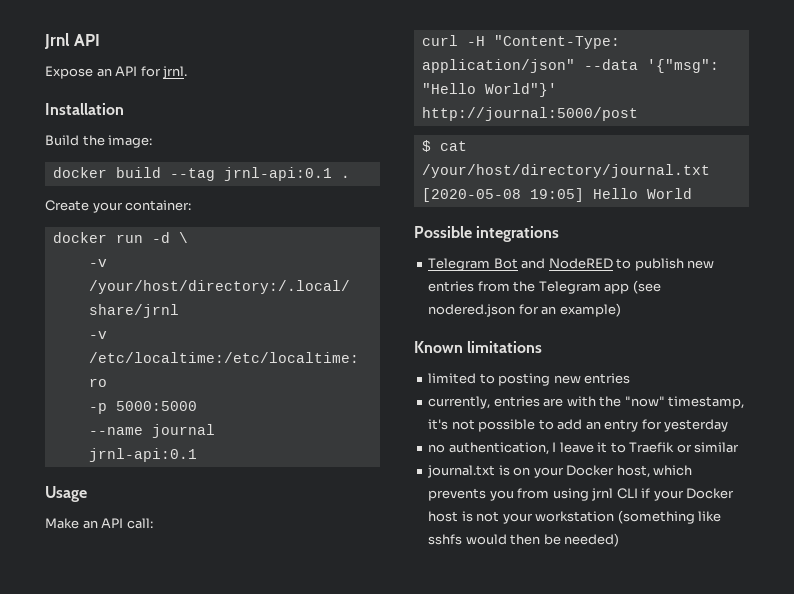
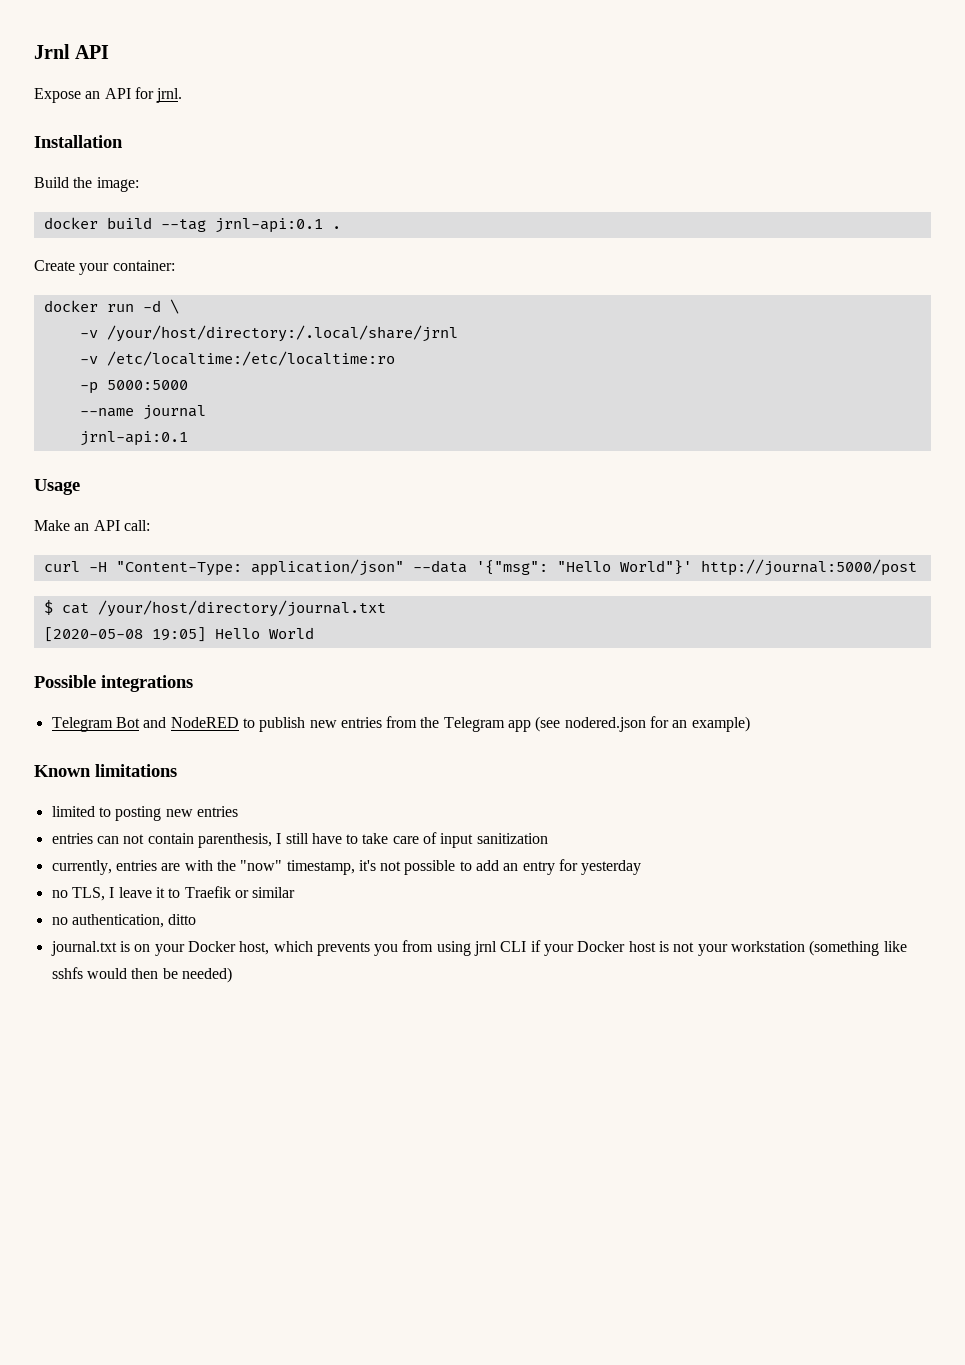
+ entries can not contain parenthesis, I still have to take care of input sanitization
- no authentication, I leave it to Traefik or similar
+ no TLS, I leave it to Traefik or similar
+ no authentication, ditto

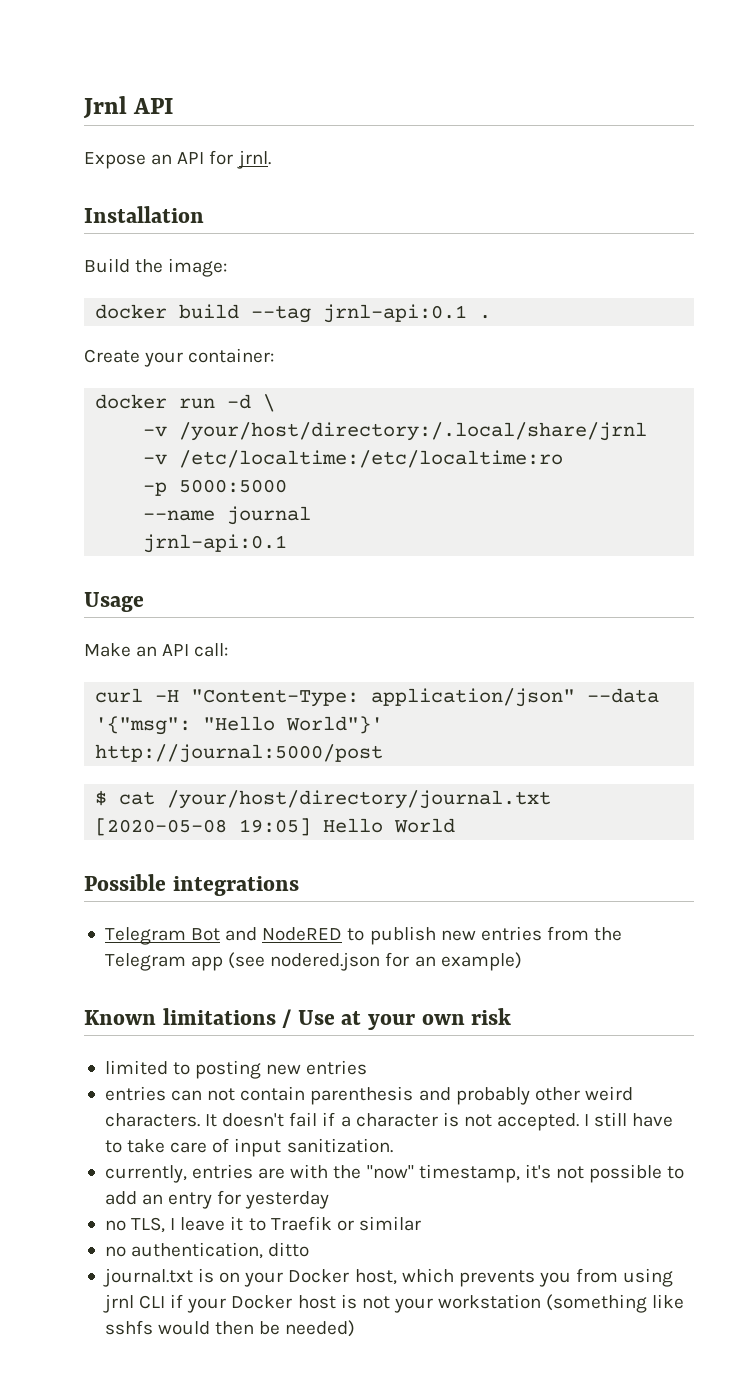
- Known limitations
+ Known limitations / Use at your own risk
- entries can not contain parenthesis, I still have to take care of input sanitization
+ entries can not contain parenthesis and probably other weird characters. It doesn't fail if a character is not accepted. I still have to take care of input sanitization.

